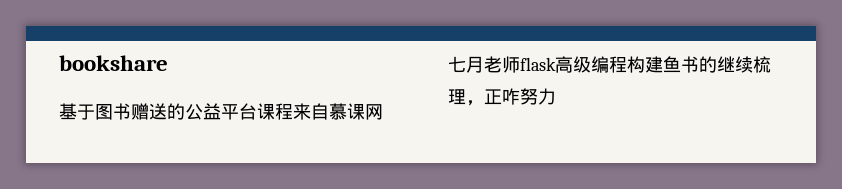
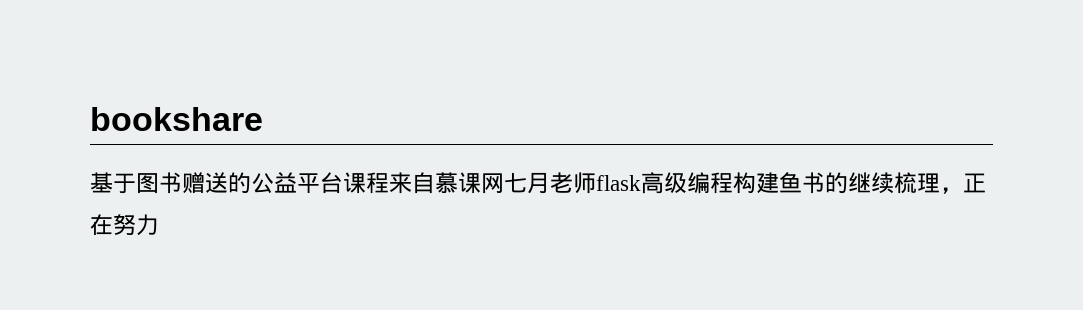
- 基于图书赠送的公益平台课程来自慕课网七月老师flask高级编程构建鱼书的继续梳理，正咋努力
+ 基于图书赠送的公益平台课程来自慕课网七月老师flask高级编程构建鱼书的继续梳理，正在努力

